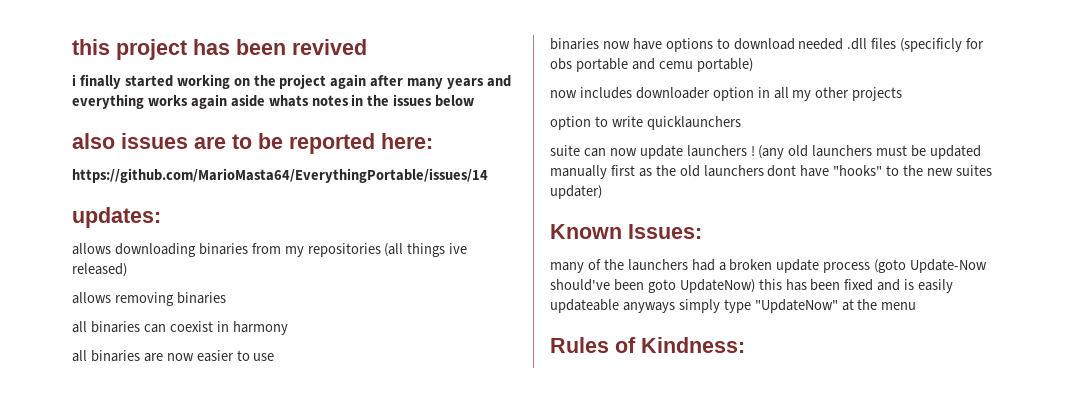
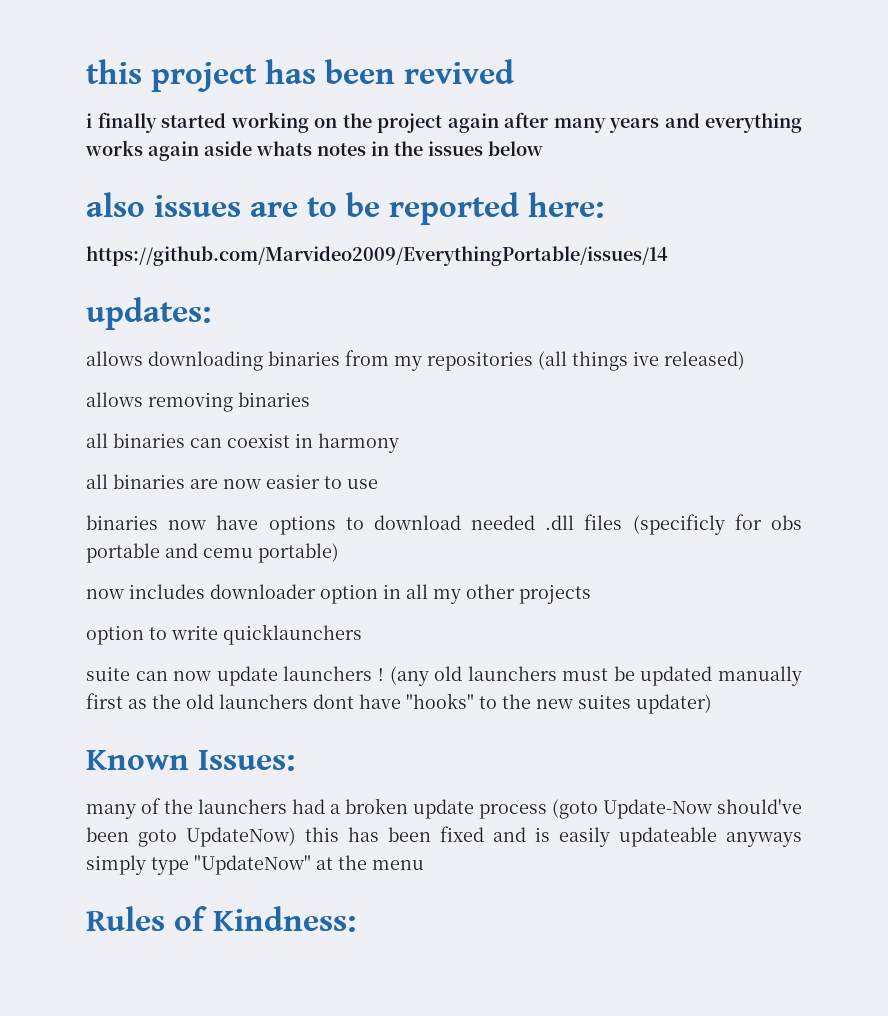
- https://github.com/MarioMasta64/EverythingPortable/issues/14
+ https://github.com/Marvideo2009/EverythingPortable/issues/14

